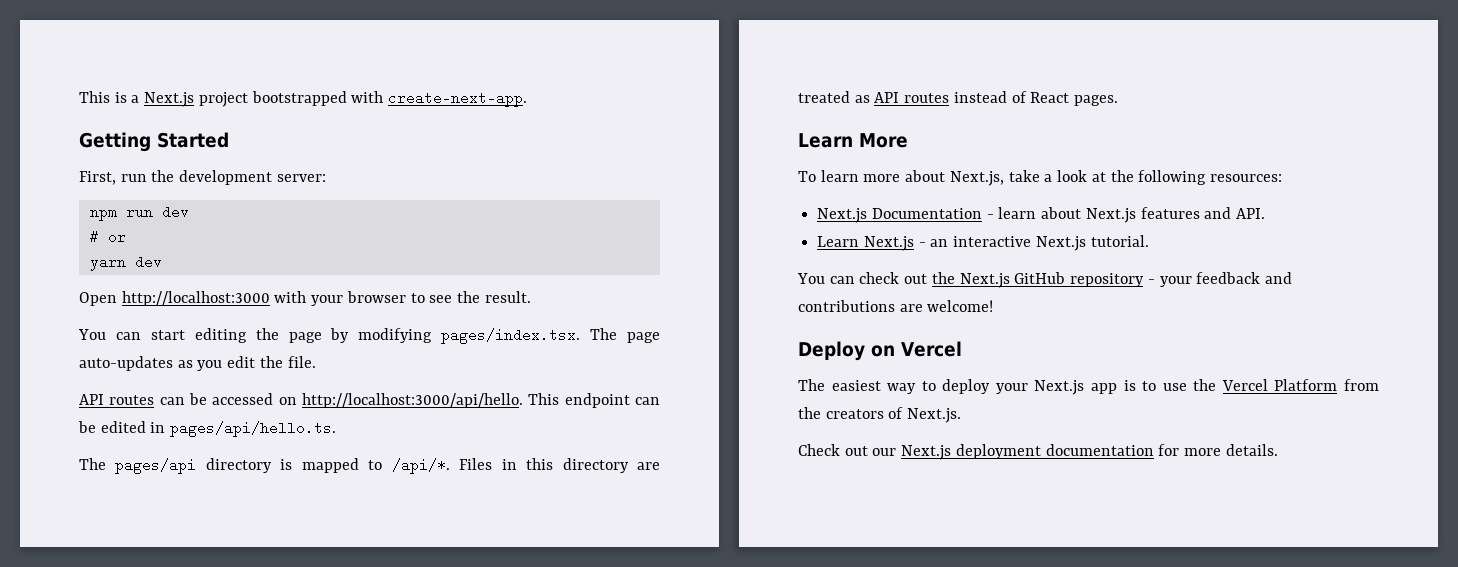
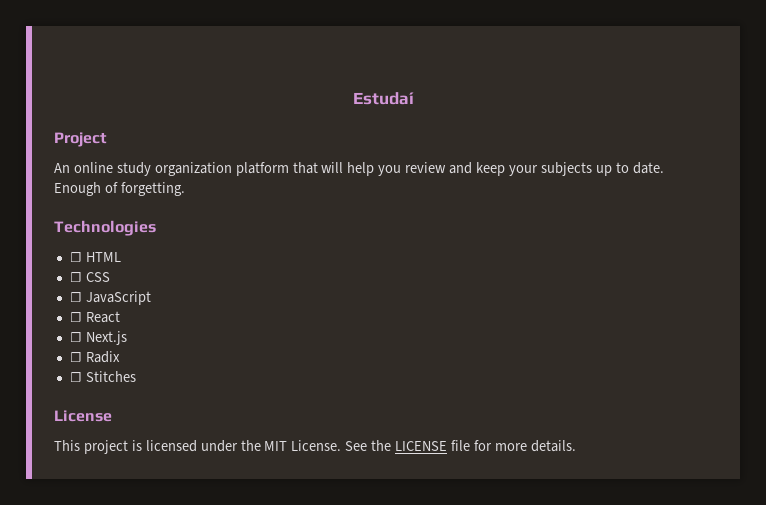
- This is a Next.js project bootstrapped with create-next-app.
- Getting Started
- First, run the development server:
- npm run dev
- # or
- yarn dev
- Open http://localhost:3000 with your browser to see the result.
- You can start editing the page by modifying pages/index.tsx. The page auto-updates as you edit the file.
- API routes can be accessed on http://localhost:3000/api/hello. This endpoint can be edited in pages/api/hello.ts.
- The pages/api directory is mapped to /api/*. Files in this directory are treated as API routes instead of React pages.
- Learn More
- To learn more about Next.js, take a look at the following resources:
- Next.js Documentation - learn about Next.js features and API.
- Learn Next.js - an interactive Next.js tutorial.
- You can check out the Next.js GitHub repository - your feedback and contributions are welcome!
- Deploy on Vercel
- The easiest way to deploy your Next.js app is to use the Vercel Platform from the creators of Next.js.
- Check out our Next.js deployment documentation for more details.
+ Estudaí
+ Project
+ An online study organization platform that will help you review and keep your subjects up to date. Enough of forgetting.
+ Technologies
+ ☐ HTML
+ ☐ CSS
+ ☐ JavaScript
+ ☐ React
+ ☐ Next.js
+ ☐ Radix
+ ☐ Stitches
+ License
+ This project is licensed under the MIT License. See the LICENSE file for more details.

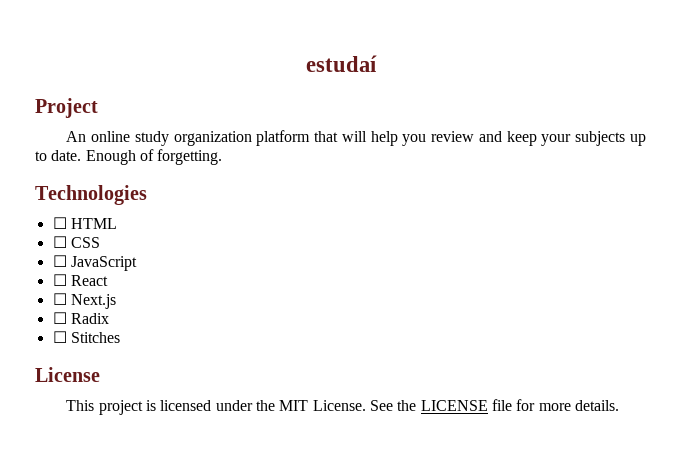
- Estudaí
+ estudaí

